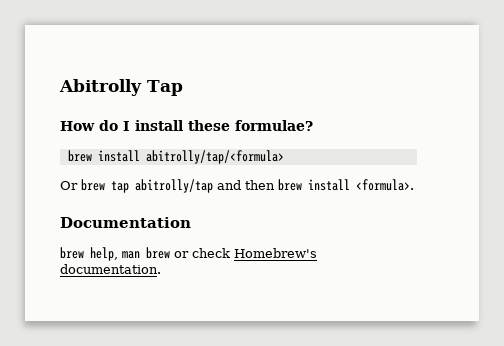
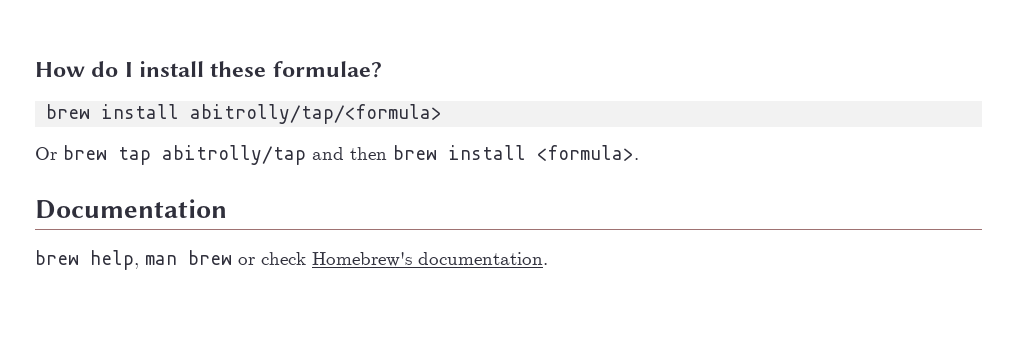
- Abitrolly Tap

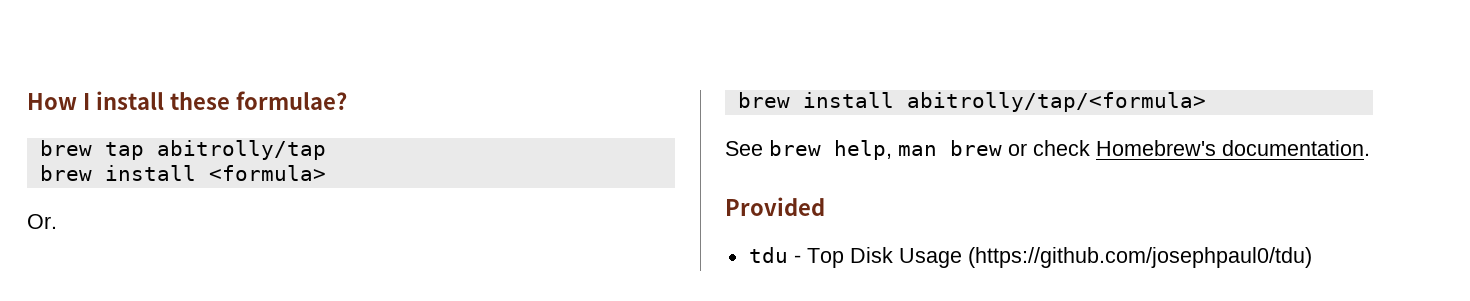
- How do I install these formulae?
+ How I install these formulae?
+ brew tap abitrolly/tap
+ brew install <formula>
+ Or.
  brew install abitrolly/tap/<formula>
- Or brew tap abitrolly/tap and then brew install <formula>.
- Documentation
- brew help, man brew or check Homebrew's documentation.
+ See brew help, man brew or check Homebrew's documentation.
+ Provided
+ tdu - Top Disk Usage (https://github.com/josephpaul0/tdu)

